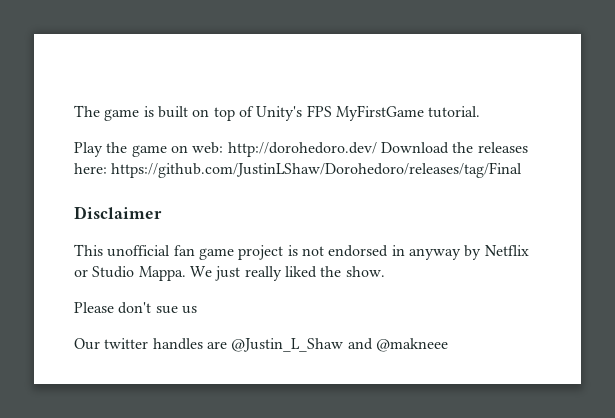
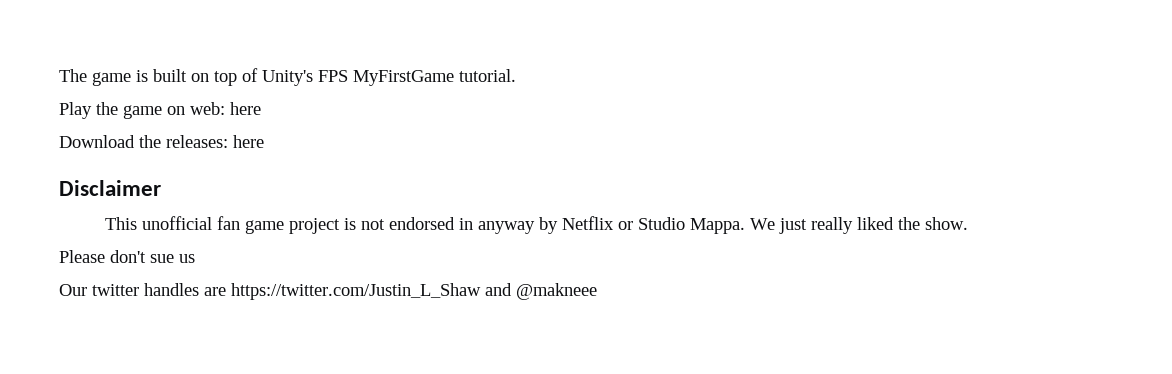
- Play the game on web: http://dorohedoro.dev/ Download the releases here: https://github.com/JustinLShaw/Dorohedoro/releases/tag/Final
+ Play the game on web: here
+ Download the releases: here
- Our twitter handles are @Justin_L_Shaw and @makneee
+ Our twitter handles are https://twitter.com/Justin_L_Shaw and @makneee

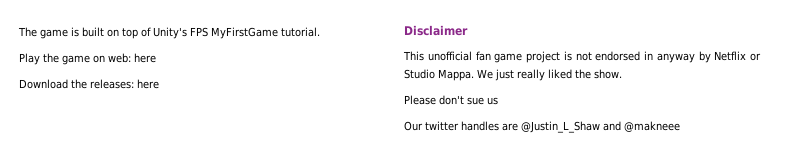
- Our twitter handles are https://twitter.com/Justin_L_Shaw and @makneee
+ Our twitter handles are @Justin_L_Shaw and @makneee

